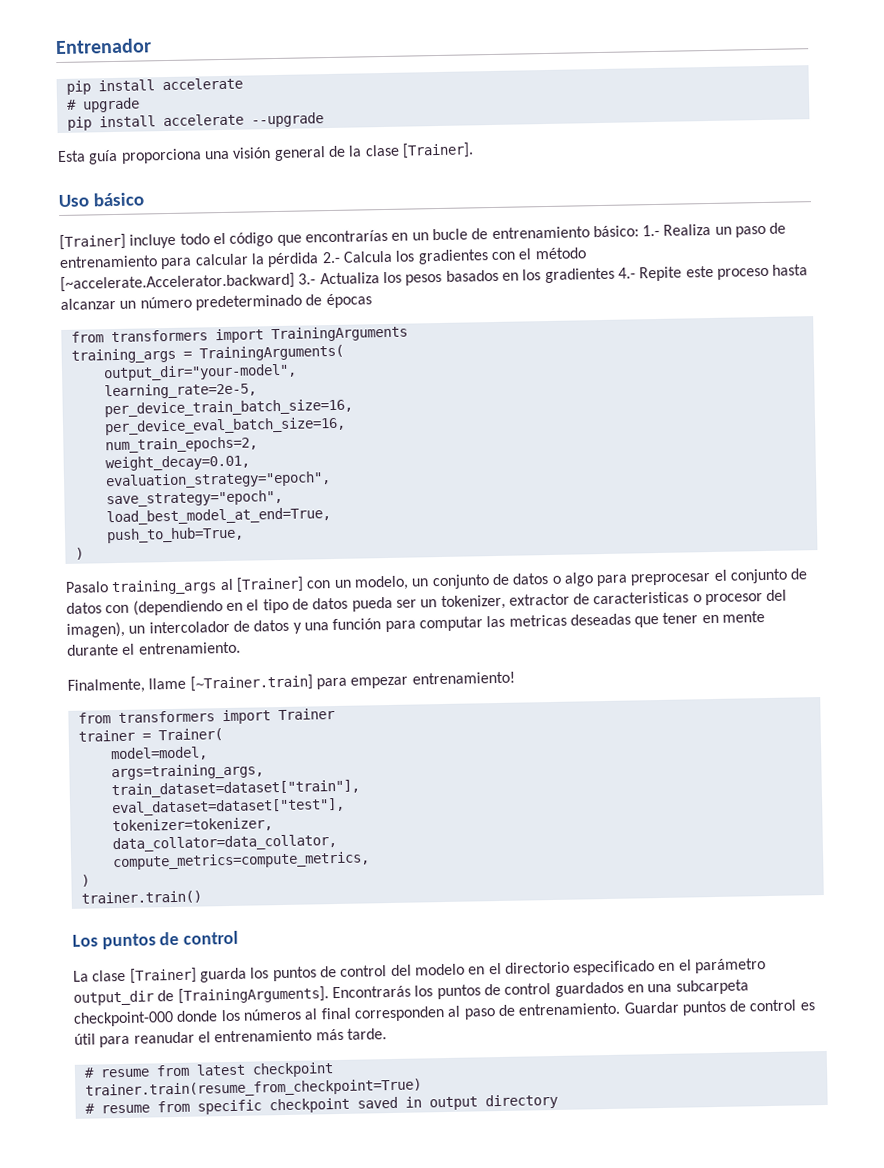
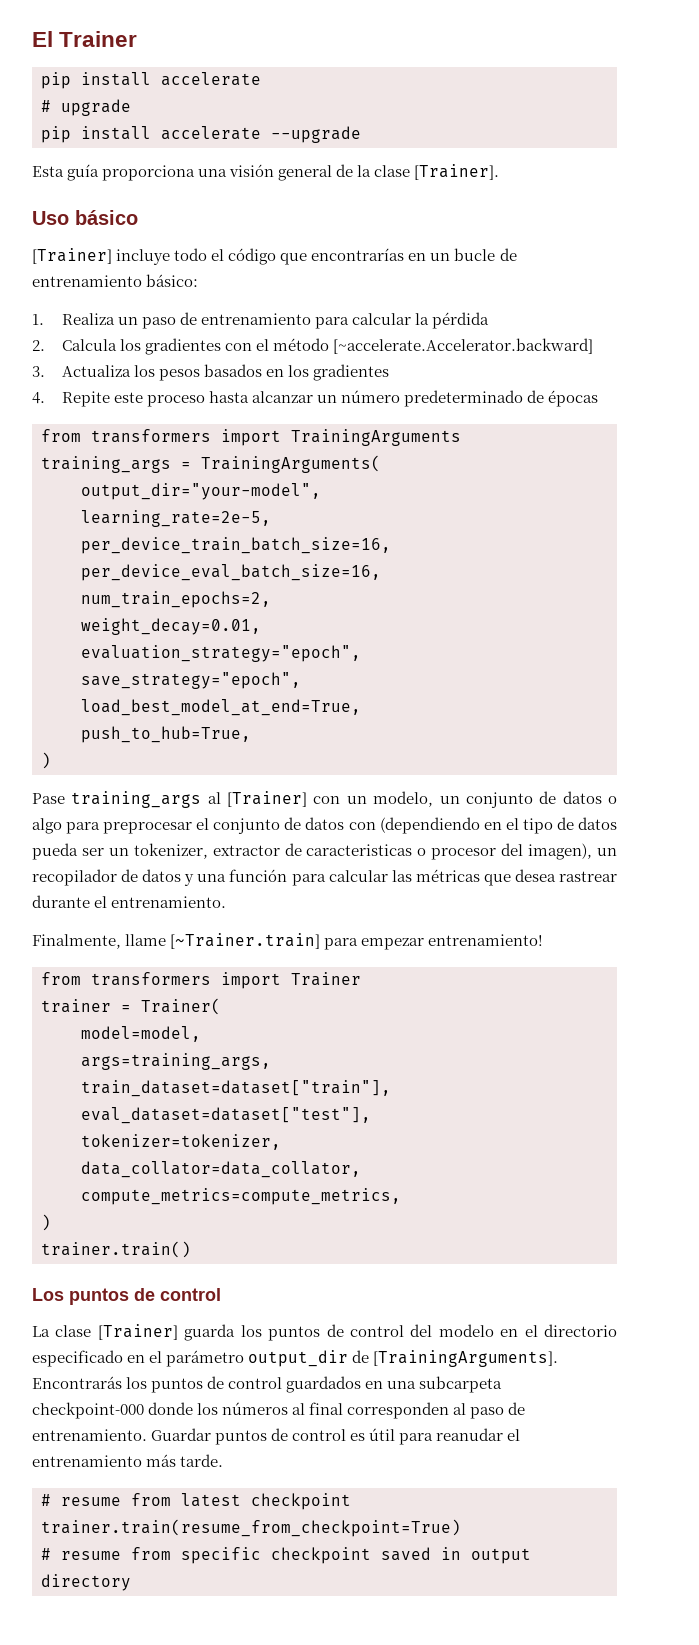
- Entrenador
+ El Trainer
- [Trainer] incluye todo el código que encontrarías en un bucle de entrenamiento básico: 1.- Realiza un paso de entrenamiento para calcular la pérdida 2.- Calcula los gradientes con el método [~accelerate.Accelerator.backward] 3.- Actualiza los pesos basados en los gradientes 4.- Repite este proceso hasta alcanzar un número predeterminado de épocas
+ [Trainer] incluye todo el código que encontrarías en un bucle de entrenamiento básico:
+ 1. Realiza un paso de entrenamiento para calcular la pérdida
+ 2. Calcula los gradientes con el método [~accelerate.Accelerator.backward]
+ 3. Actualiza los pesos basados en los gradientes
+ 4. Repite este proceso hasta alcanzar un número predeterminado de épocas
- Pasalo training_args al [Trainer] con un modelo, un conjunto de datos o algo para preprocesar el conjunto de datos con (dependiendo en el tipo de datos pueda ser un tokenizer, extractor de caracteristicas o procesor del imagen), un intercolador de datos y una función para computar las metricas deseadas que tener en mente durante el entrenamiento.
+ Pase training_args al [Trainer] con un modelo, un conjunto de datos o algo para preprocesar el conjunto de datos con (dependiendo en el tipo de datos pueda ser un tokenizer, extractor de caracteristicas o procesor del imagen), un recopilador de datos y una función para calcular las métricas que desea rastrear durante el entrenamiento.

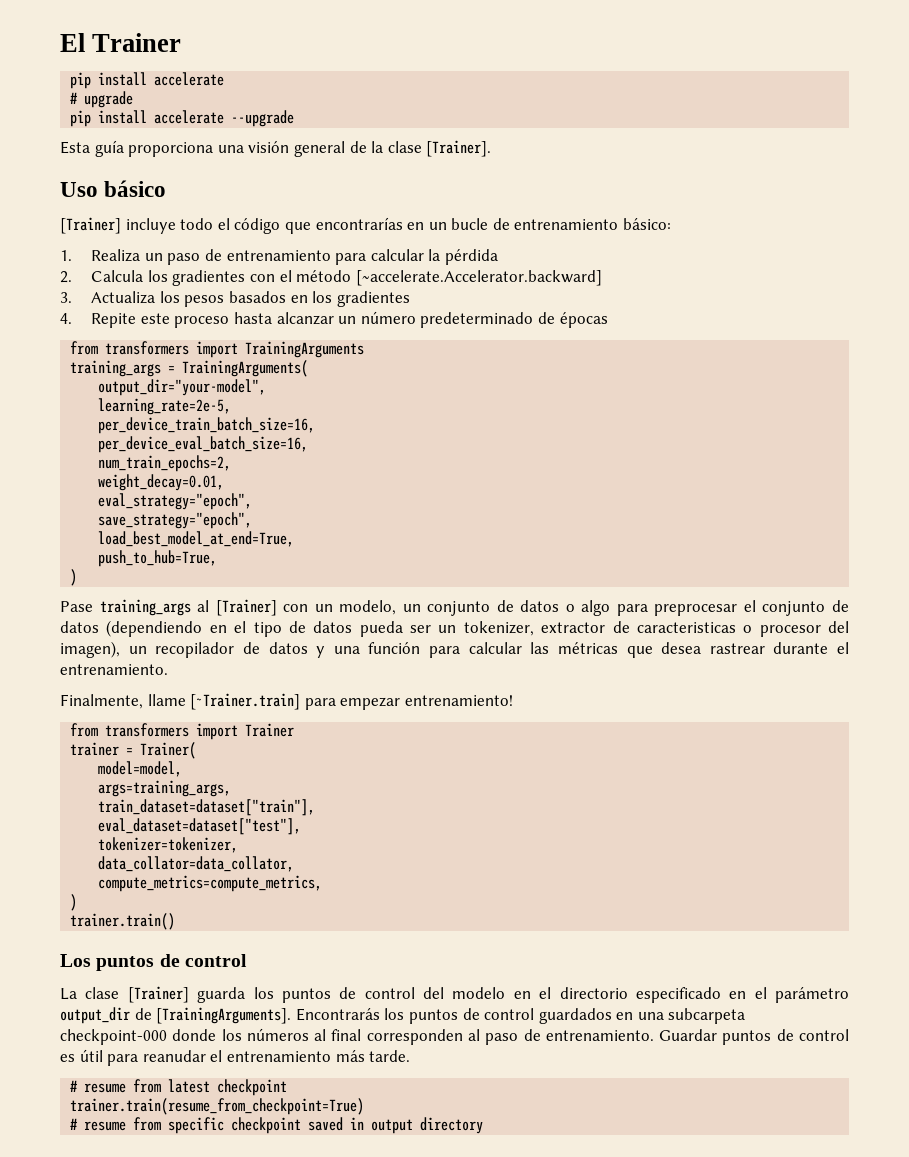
- evaluation_strategy="epoch",
+ eval_strategy="epoch",
- Pase training_args al [Trainer] con un modelo, un conjunto de datos o algo para preprocesar el conjunto de datos con (dependiendo en el tipo de datos pueda ser un tokenizer, extractor de caracteristicas o procesor del imagen), un recopilador de datos y una función para calcular las métricas que desea rastrear durante el entrenamiento.
+ Pase training_args al [Trainer] con un modelo, un conjunto de datos o algo para preprocesar el conjunto de datos (dependiendo en el tipo de datos pueda ser un tokenizer, extractor de caracteristicas o procesor del imagen), un recopilador de datos y una función para calcular las métricas que desea rastrear durante el entrenamiento.

